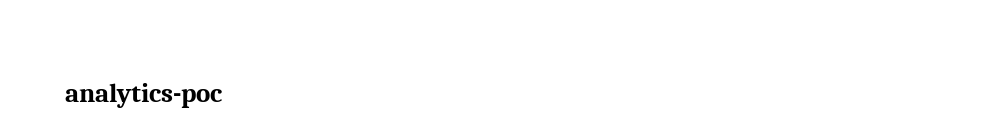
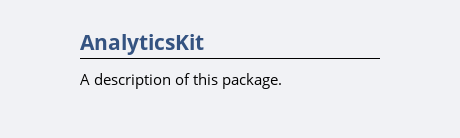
- analytics-poc
+ AnalyticsKit
+ A description of this package.

